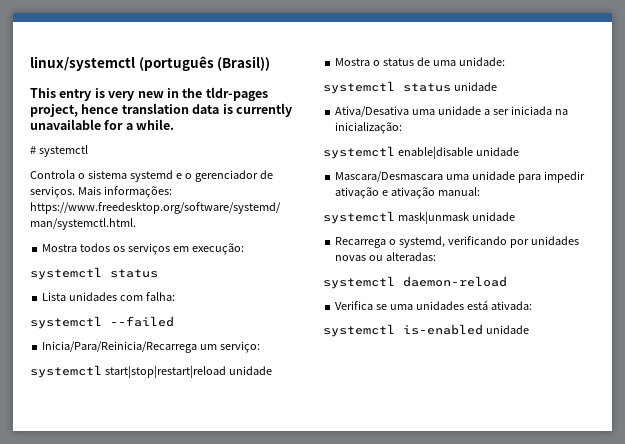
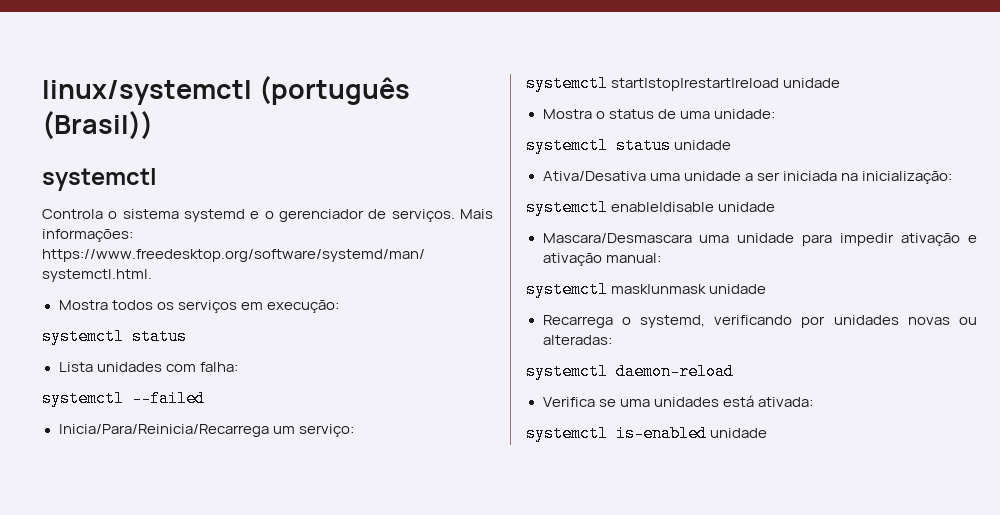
  linux/systemctl (português (Brasil))
- This entry is very new in the tldr-pages project, hence translation data is currently unavailable for a while.
- # systemctl
+ systemctl

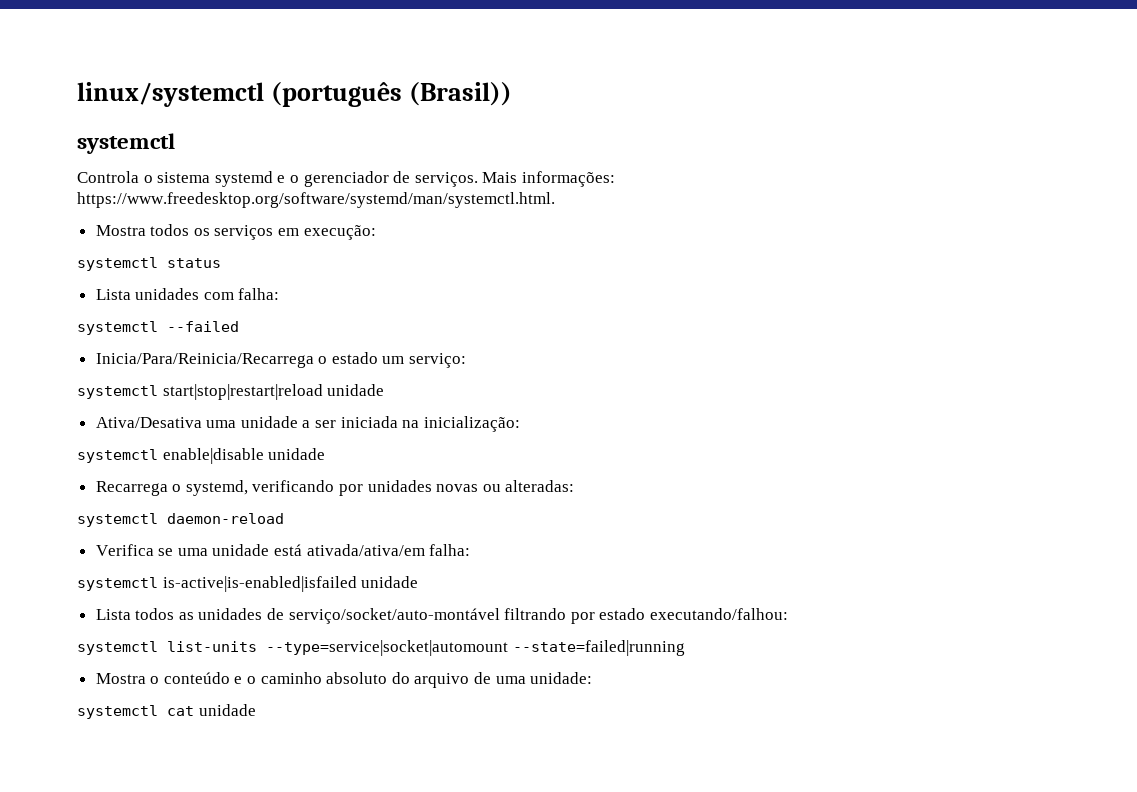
- Inicia/Para/Reinicia/Recarrega um serviço:
+ Inicia/Para/Reinicia/Recarrega o estado um serviço:
- Mostra o status de uma unidade:
- systemctl status unidade
- Mascara/Desmascara uma unidade para impedir ativação e ativação manual:
- systemctl mask|unmask unidade
- Verifica se uma unidades está ativada:
- systemctl is-enabled unidade
+ Verifica se uma unidade está ativada/ativa/em falha:
+ systemctl is-active|is-enabled|isfailed unidade
+ Lista todos as unidades de serviço/socket/auto-montável filtrando por estado executando/falhou:
+ systemctl list-units --type=service|socket|automount --state=failed|running
+ Mostra o conteúdo e o caminho absoluto do arquivo de uma unidade:
+ systemctl cat unidade

